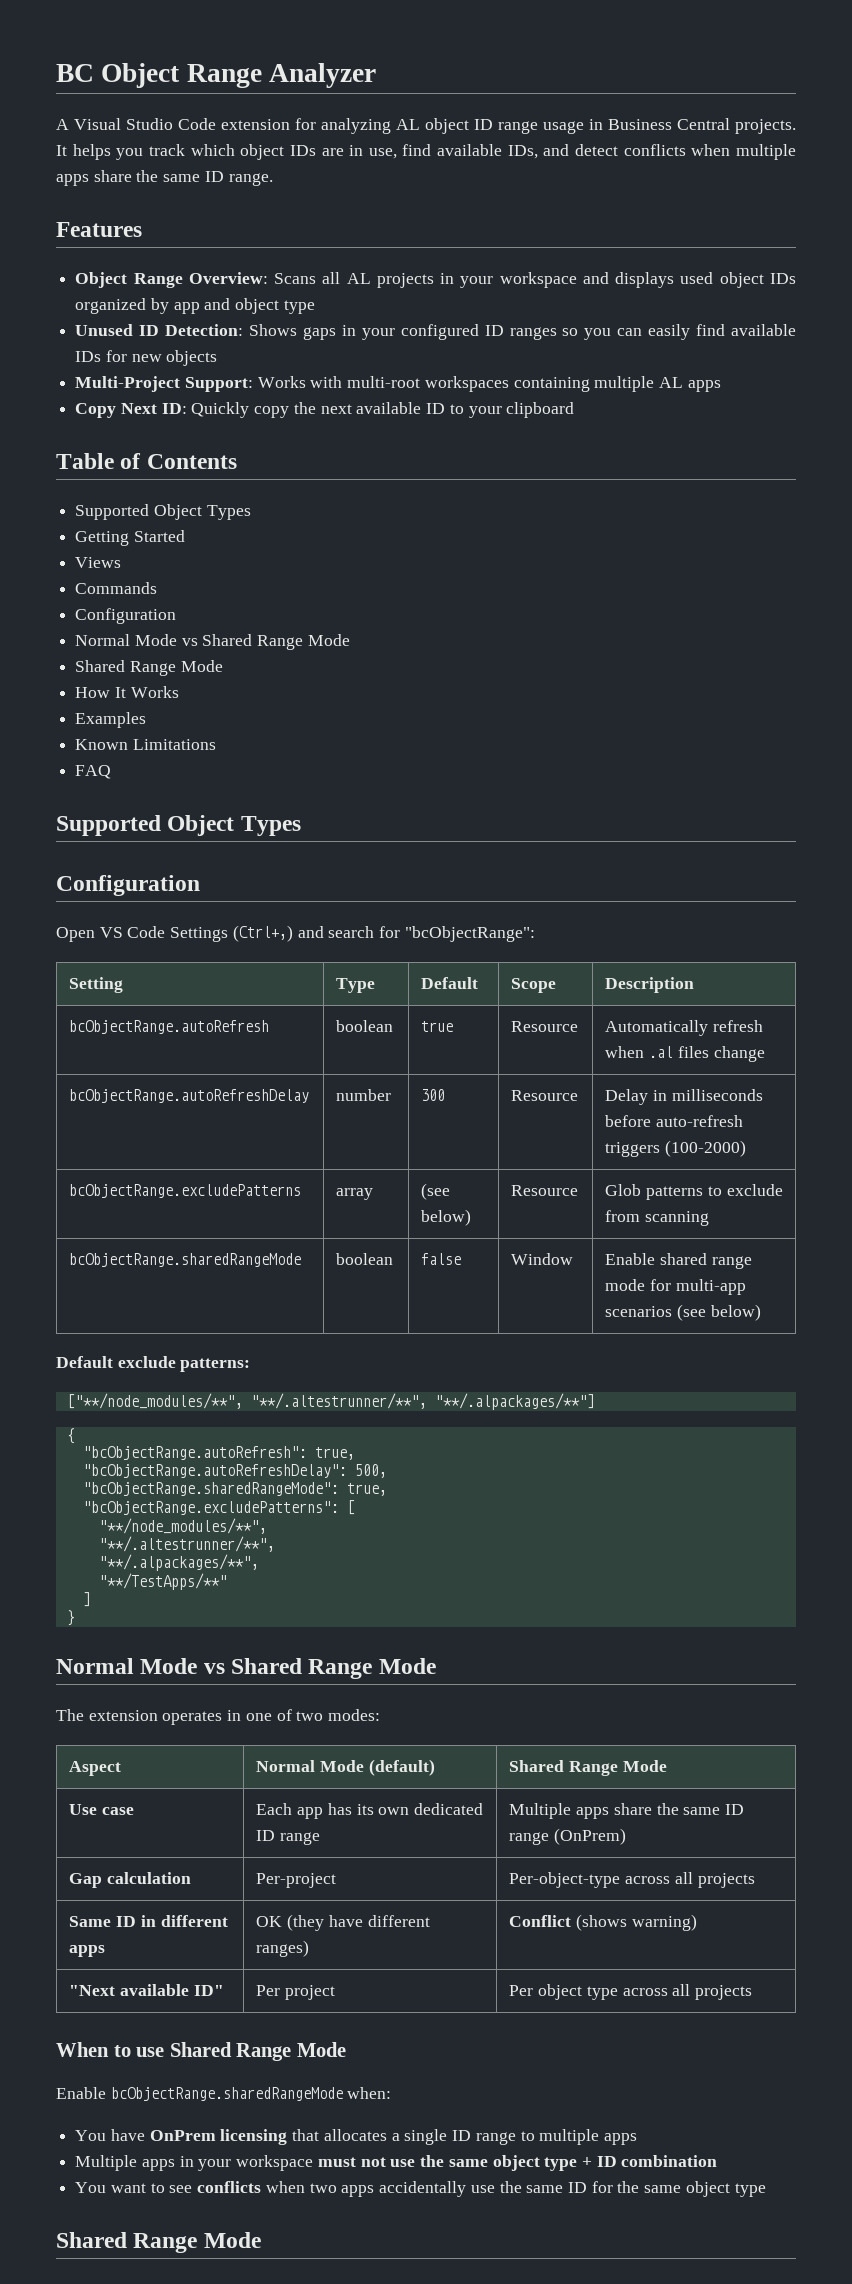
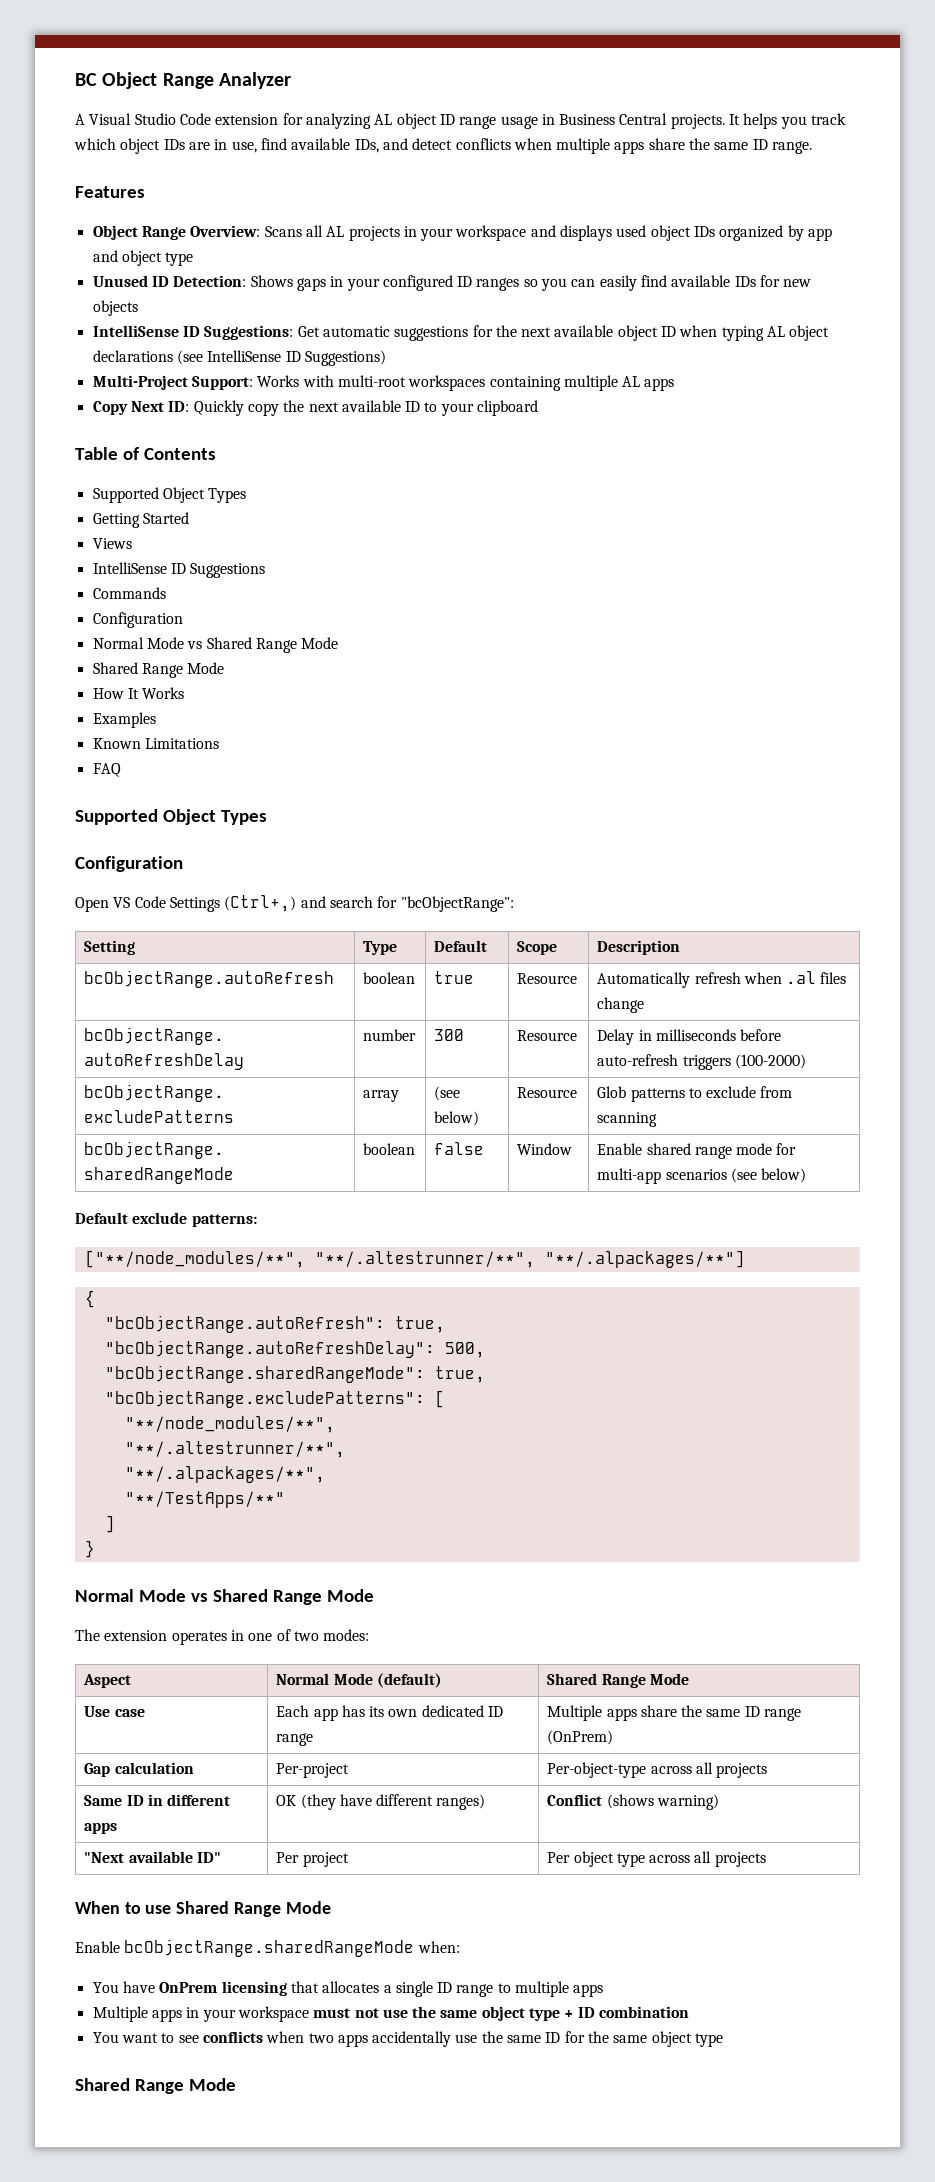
+ IntelliSense ID Suggestions: Get automatic suggestions for the next available object ID when typing AL object declarations (see IntelliSense ID Suggestions)
+ IntelliSense ID Suggestions

